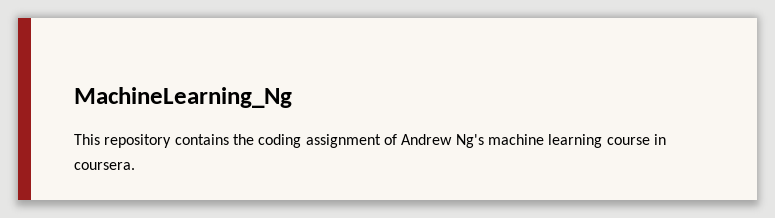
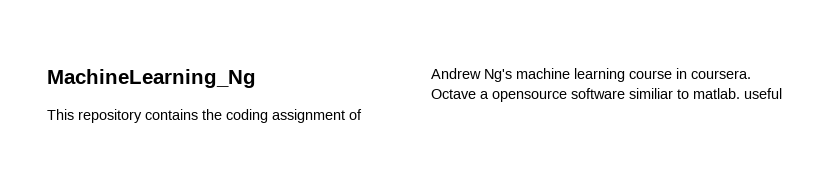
+ Octave a opensource software similiar to matlab. useful

